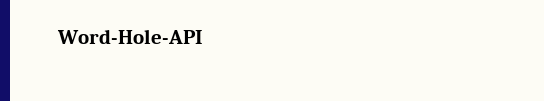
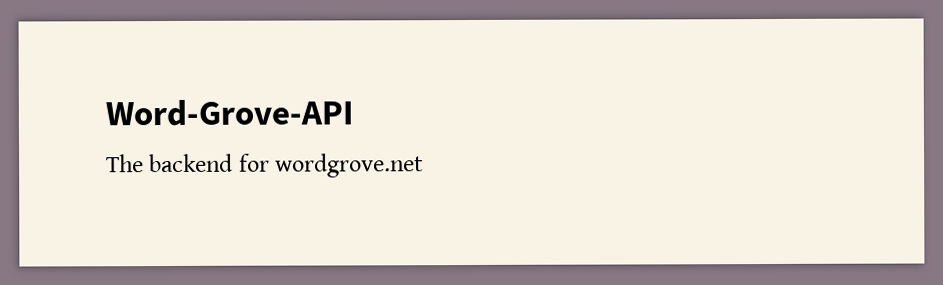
- Word-Hole-API
+ Word-Grove-API
+ The backend for wordgrove.net

